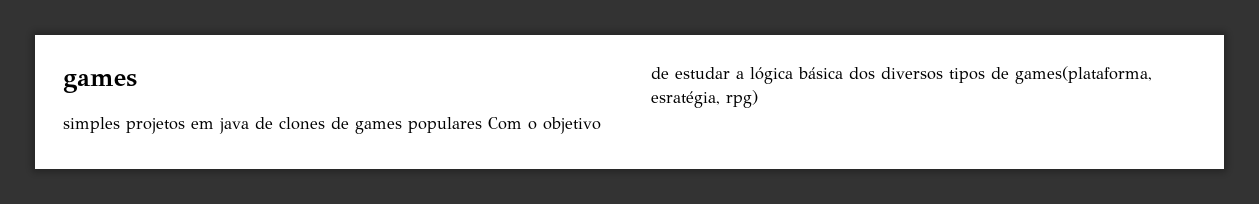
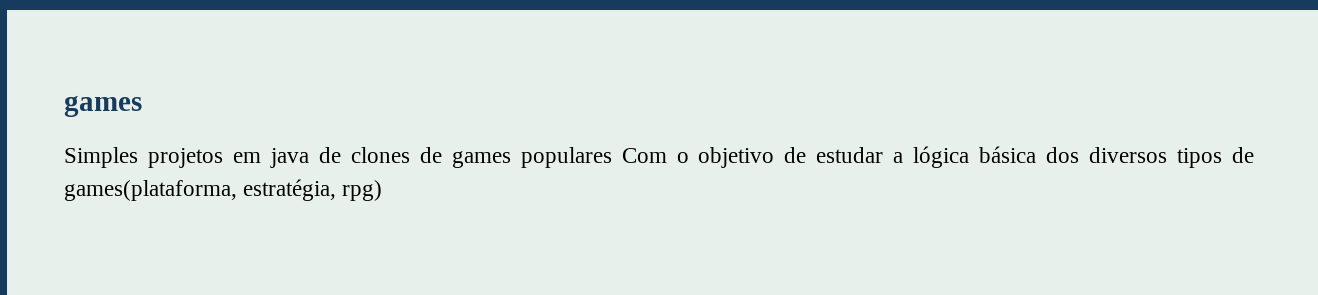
- simples projetos em java de clones de games populares Com o objetivo de estudar a lógica básica dos diversos tipos de games(plataforma, esratégia, rpg)
+ Simples projetos em java de clones de games populares Com o objetivo de estudar a lógica básica dos diversos tipos de games(plataforma, estratégia, rpg)

